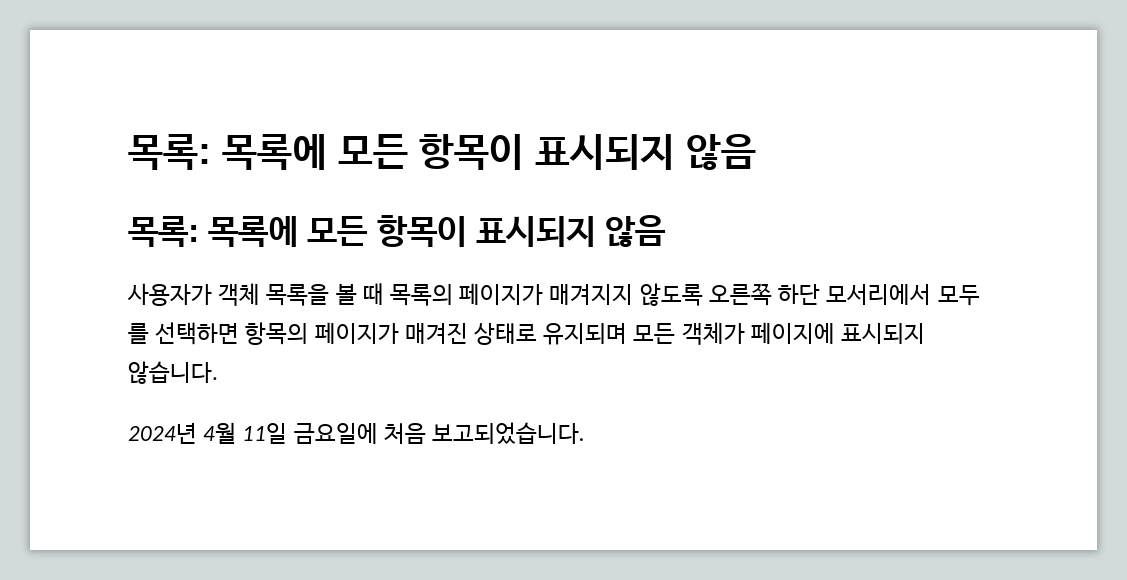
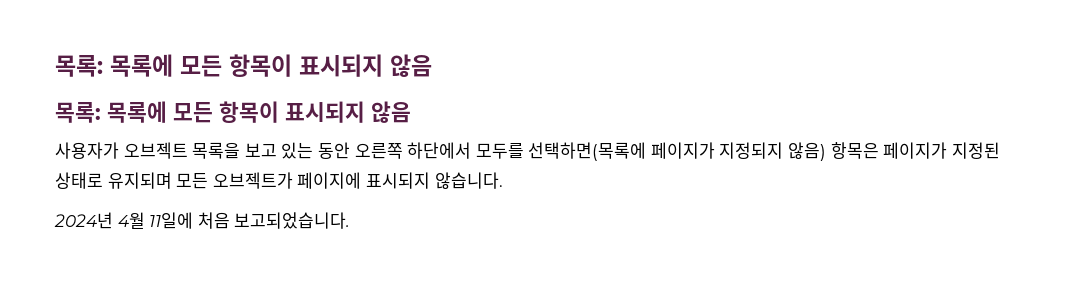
- 사용자가 객체 목록을 볼 때 목록의 페이지가 매겨지지 않도록 오른쪽 하단 모서리에서 모두 를 선택하면 항목의 페이지가 매겨진 상태로 유지되며 모든 객체가 페이지에 표시되지 않습니다.
+ 사용자가 오브젝트 목록을 보고 있는 동안 오른쪽 하단에서 모두를 선택하면(목록에 페이지가 지정되지 않음) 항목은 페이지가 지정된 상태로 유지되며 모든 오브젝트가 페이지에 표시되지 않습니다.
- 2024년 4월 11일 금요일에 처음 보고되었습니다.
+ 2024년 4월 11일에 처음 보고되었습니다.

